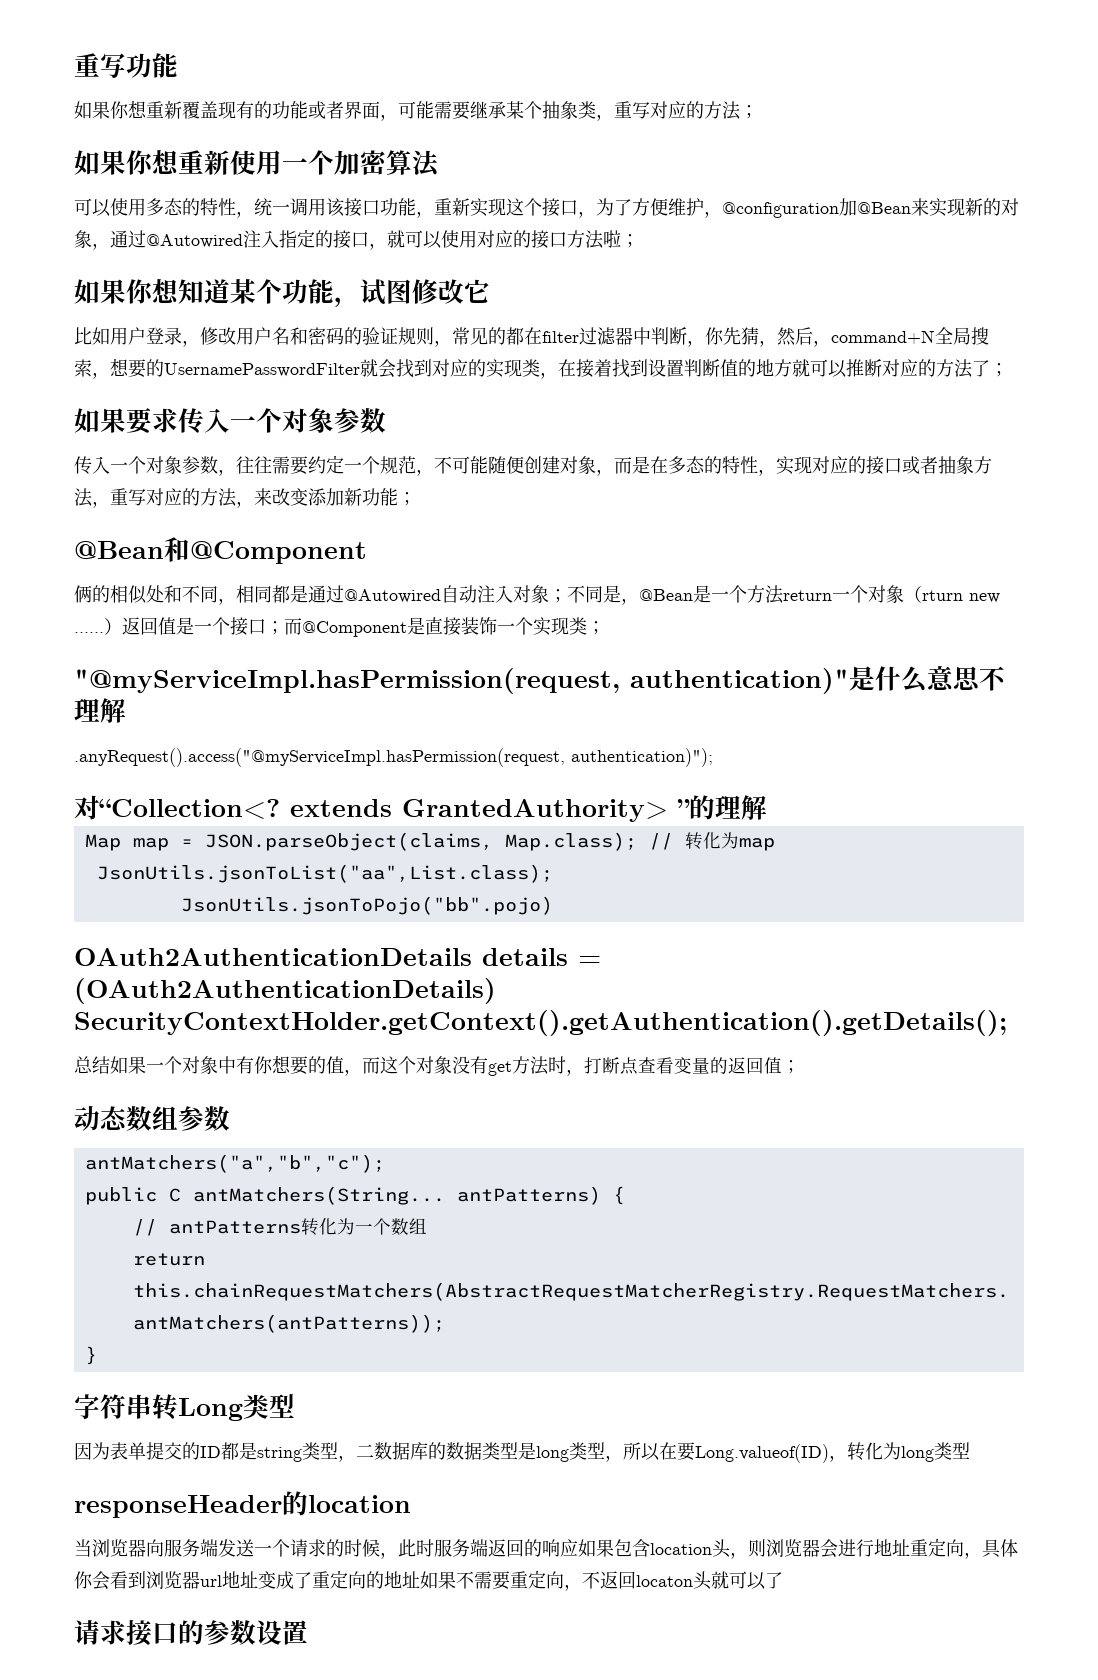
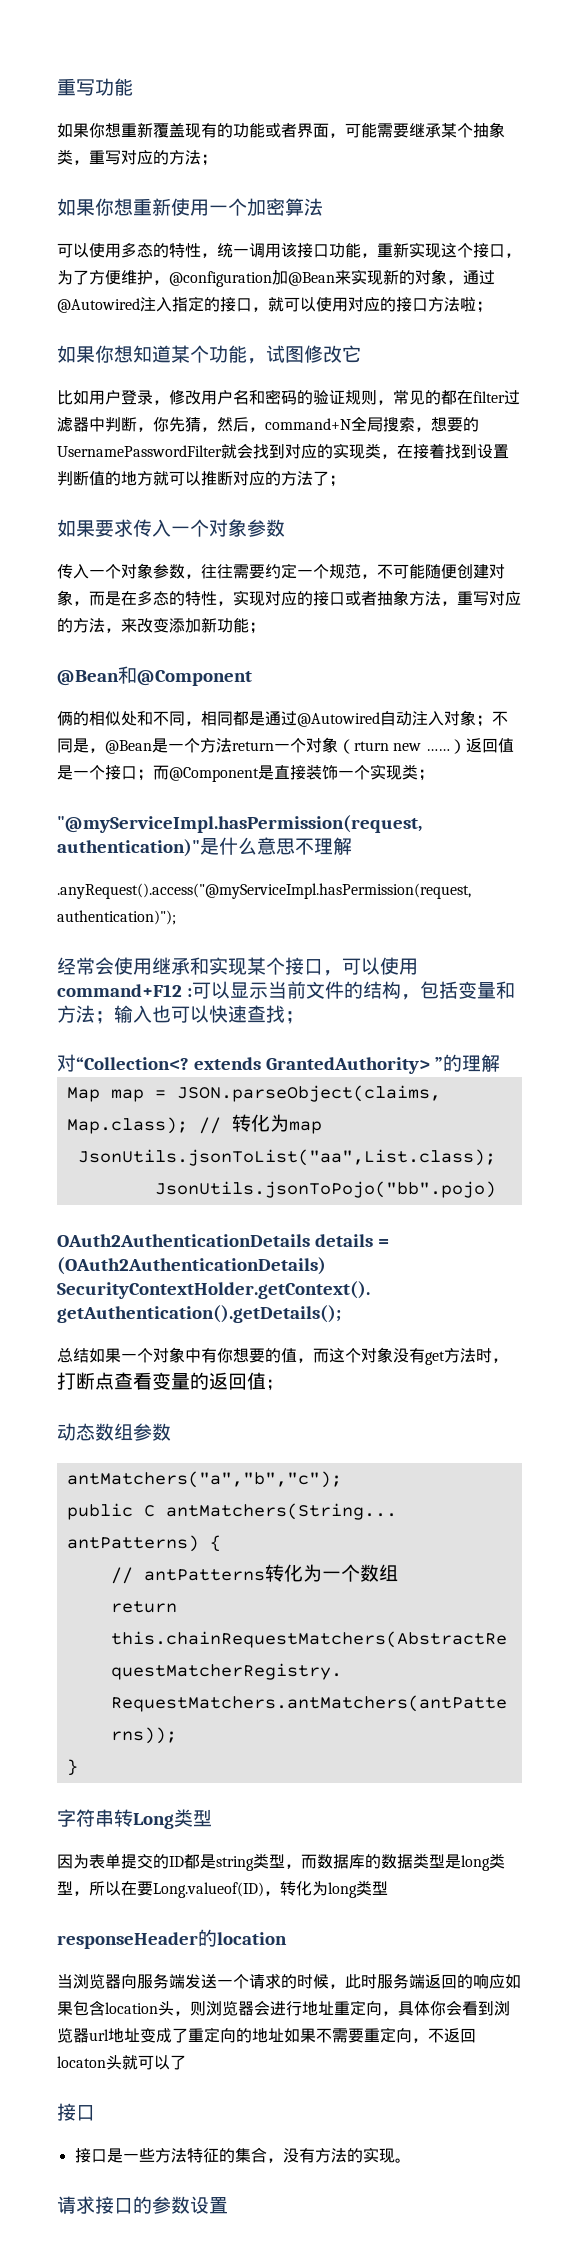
+ 经常会使用继承和实现某个接口，可以使用command+F12 :可以显示当前文件的结构，包括变量和方法；输入也可以快速查找；
- 因为表单提交的ID都是string类型，二数据库的数据类型是long类型，所以在要Long.valueof(ID)，转化为long类型
+ 因为表单提交的ID都是string类型，而数据库的数据类型是long类型，所以在要Long.valueof(ID)，转化为long类型
  当浏览器向服务端发送一个请求的时候，此时服务端返回的响应如果包含location头，则浏览器会进行地址重定向，具体你会看到浏览器url地址变成了重定向的地址如果不需要重定向，不返回locaton头就可以了
+ 接口
+ 接口是一些方法特征的集合，没有方法的实现。

